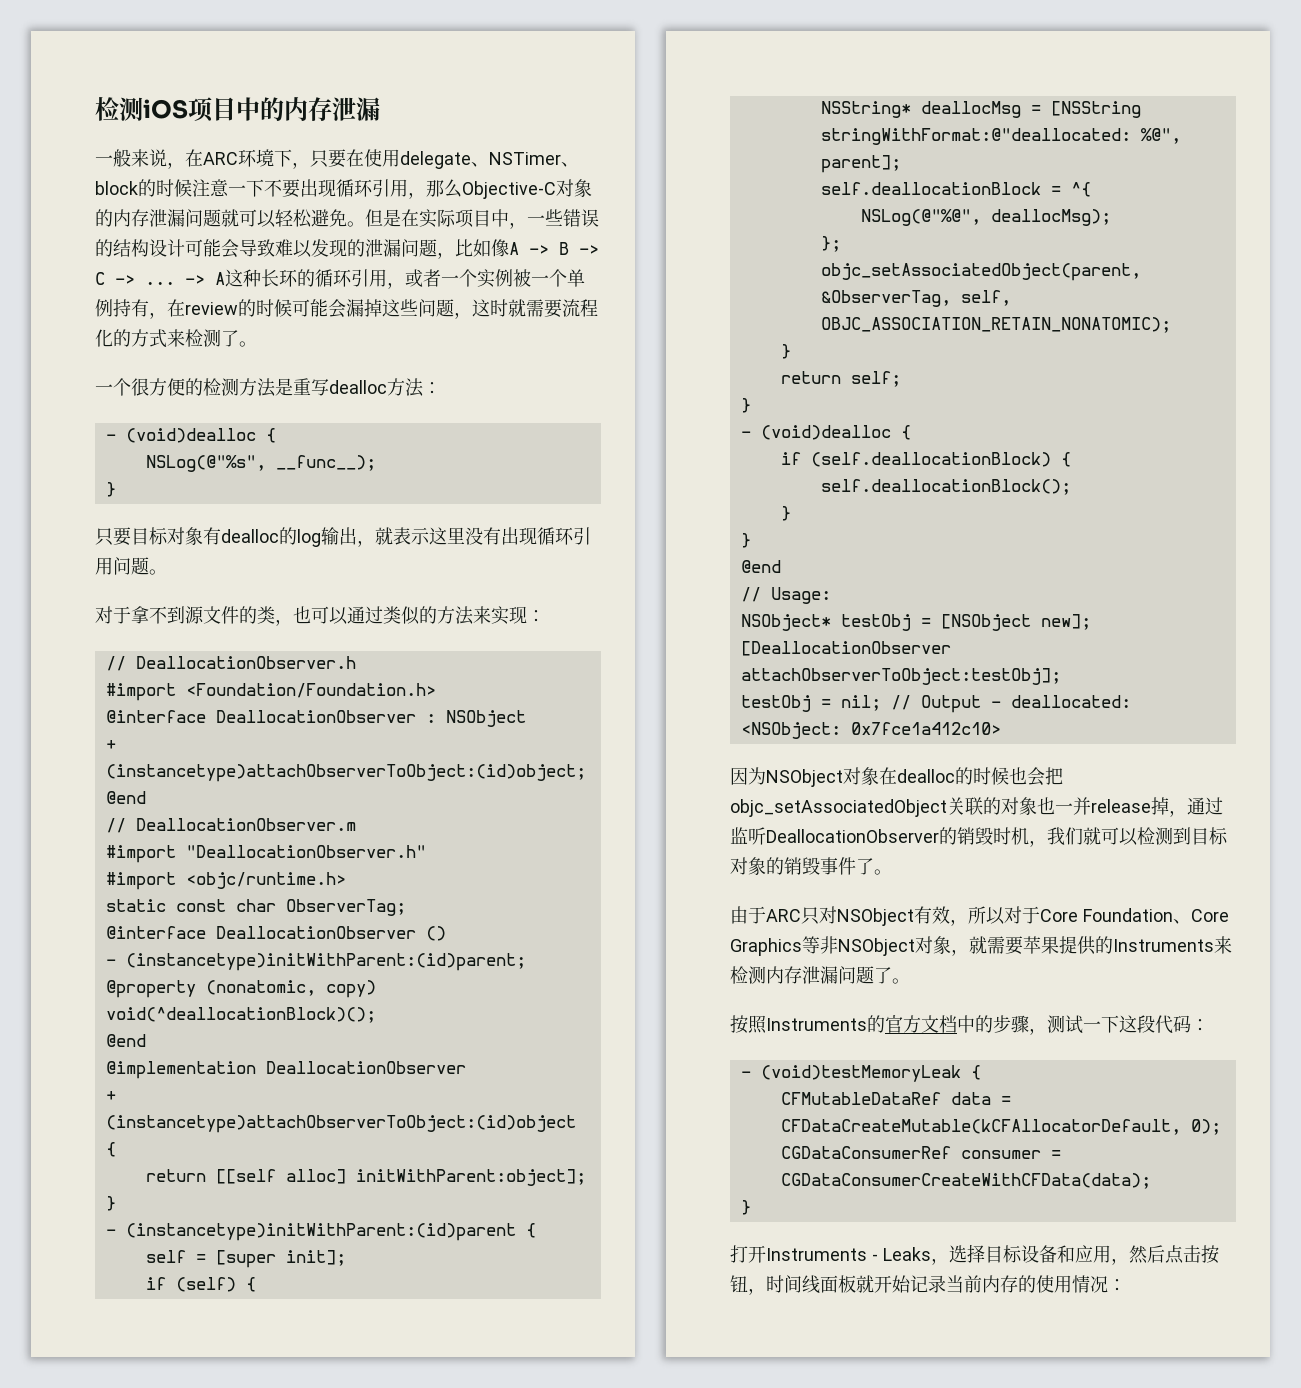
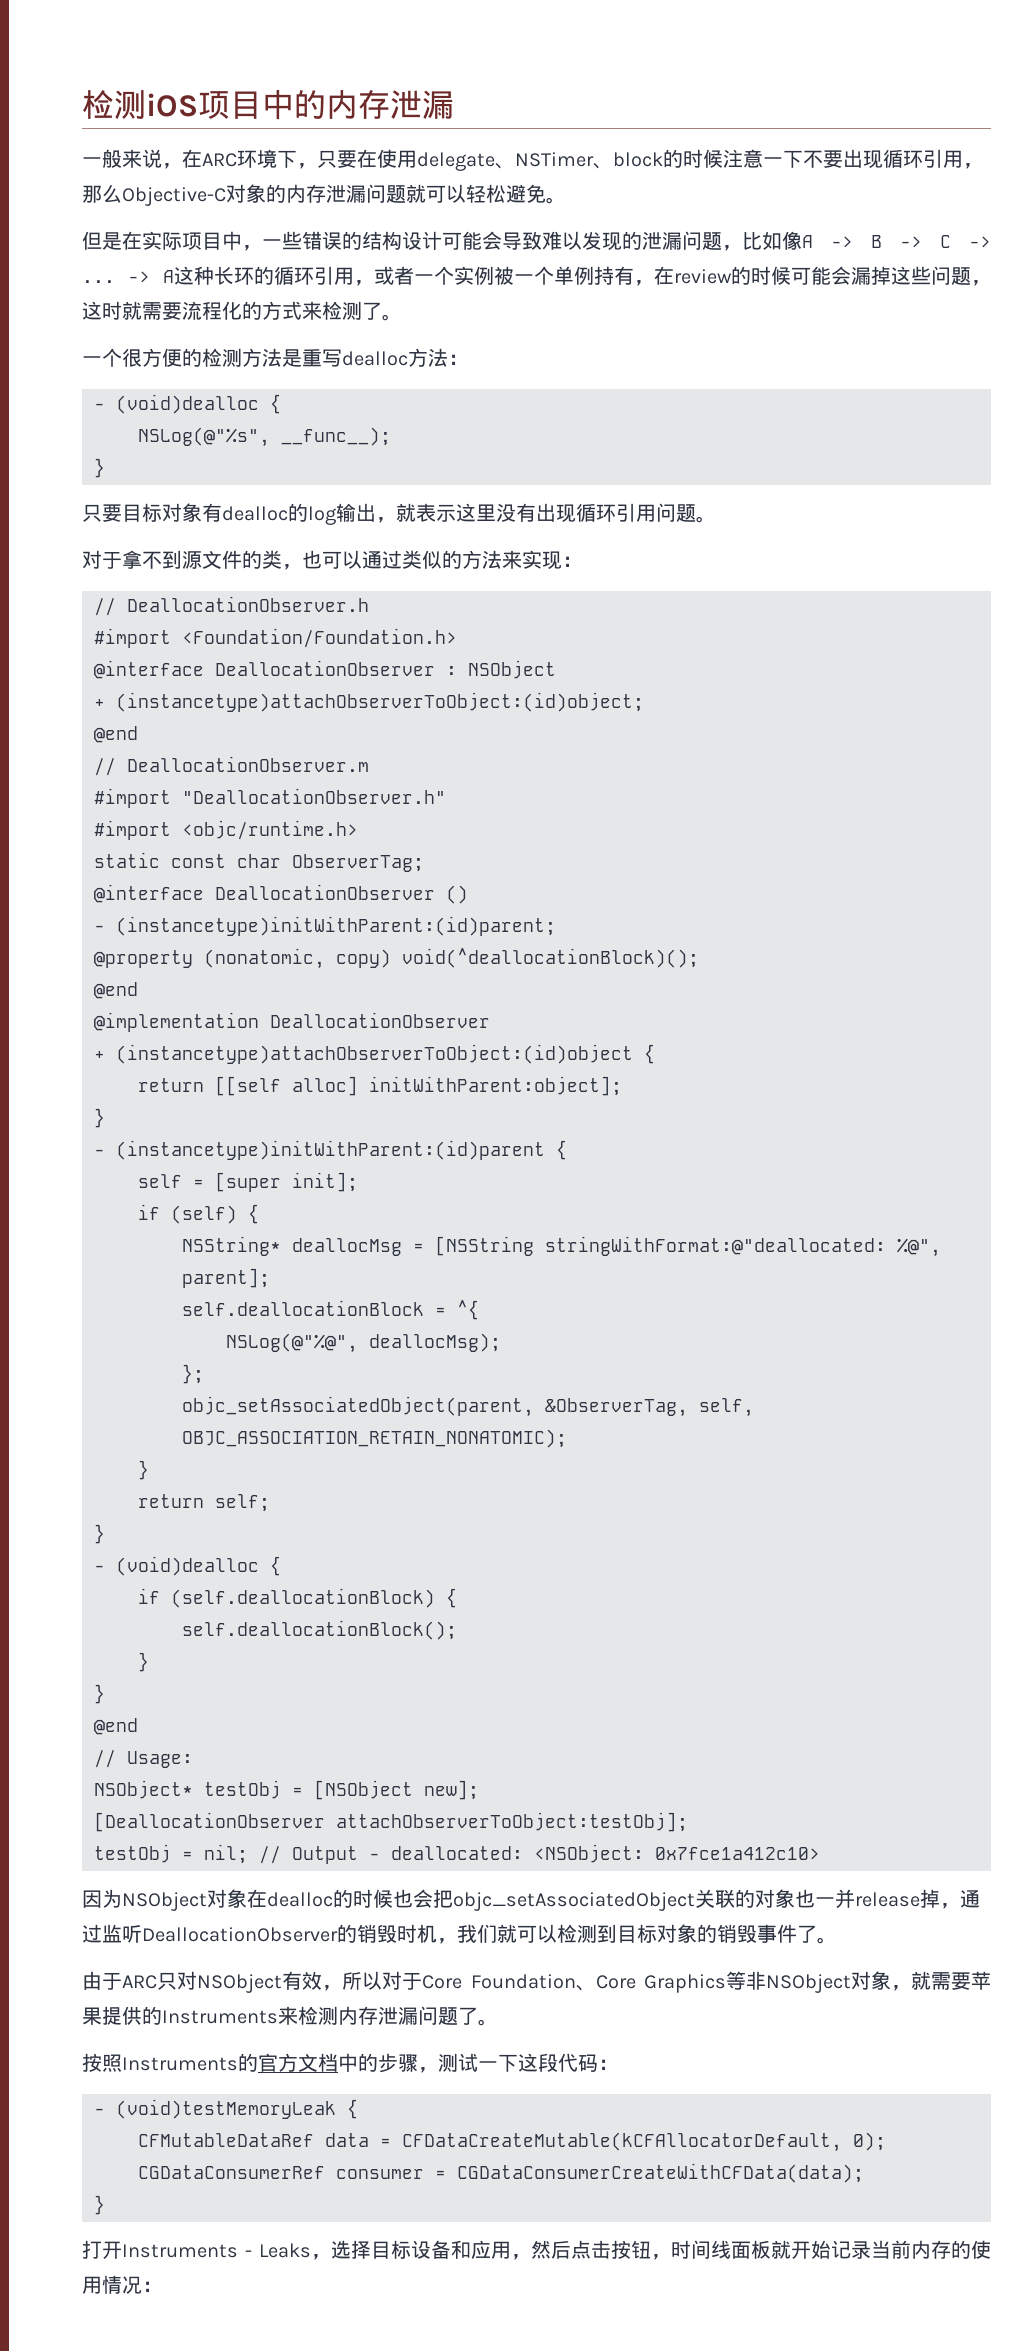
- 一般来说，在ARC环境下，只要在使用delegate、NSTimer、block的时候注意一下不要出现循环引用，那么Objective-C对象的内存泄漏问题就可以轻松避免。但是在实际项目中，一些错误的结构设计可能会导致难以发现的泄漏问题，比如像A -> B -> C -> ...
+ 一般来说，在ARC环境下，只要在使用delegate、NSTimer、block的时候注意一下不要出现循环引用，那么Objective-C对象的内存泄漏问题就可以轻松避免。
+ 但是在实际项目中，一些错误的结构设计可能会导致难以发现的泄漏问题，比如像A -> B -> C -> ...

